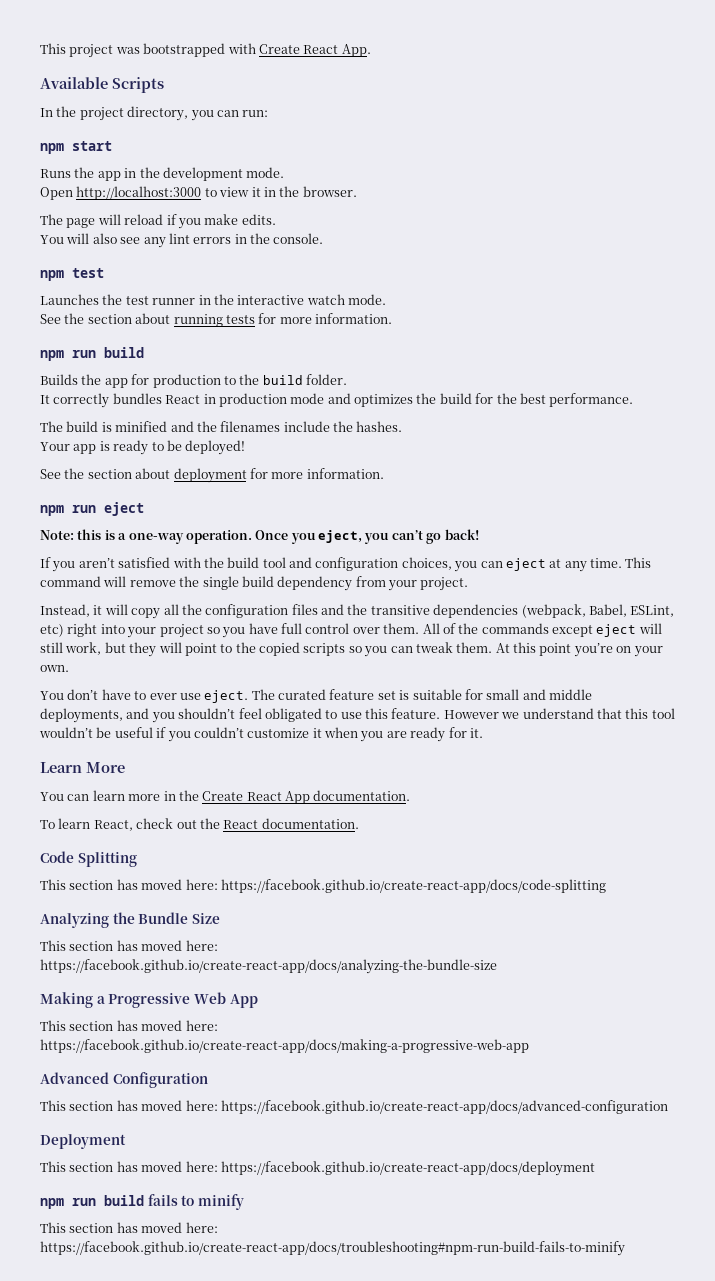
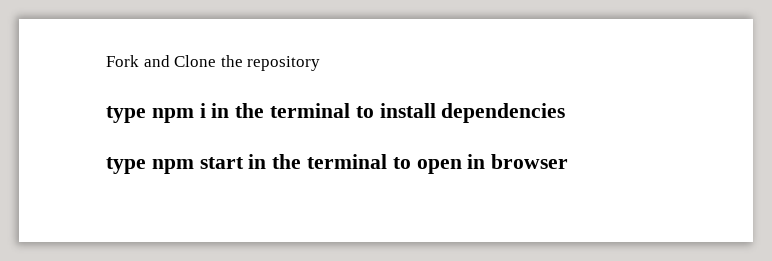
- This project was bootstrapped with Create React App.
- Available Scripts
- In the project directory, you can run:
- npm start
- Runs the app in the development mode.
- Open http://localhost:3000 to view it in the browser.
- The page will reload if you make edits.
- You will also see any lint errors in the console.
- npm test
- Launches the test runner in the interactive watch mode.
- See the section about running tests for more information.
- npm run build
- Builds the app for production to the build folder.
- It correctly bundles React in production mode and optimizes the build for the best performance.
- The build is minified and the filenames include the hashes.
- Your app is ready to be deployed!
- See the section about deployment for more information.
- npm run eject
- Note: this is a one-way operation. Once you eject, you can’t go back!
- If you aren’t satisfied with the build tool and configuration choices, you can eject at any time. This command will remove the single build dependency from your project.
- Instead, it will copy all the configuration files and the transitive dependencies (webpack, Babel, ESLint, etc) right into your project so you have full control over them. All of the commands except eject will still work, but they will point to the copied scripts so you can tweak them. At this point you’re on your own.
- You don’t have to ever use eject. The curated feature set is suitable for small and middle deployments, and you shouldn’t feel obligated to use this feature. However we understand that this tool wouldn’t be useful if you couldn’t customize it when you are ready for it.
- Learn More
- You can learn more in the Create React App documentation.
- To learn React, check out the React documentation.
- Code Splitting
- This section has moved here: https://facebook.github.io/create-react-app/docs/code-splitting
- Analyzing the Bundle Size
- This section has moved here: https://facebook.github.io/create-react-app/docs/analyzing-the-bundle-size
- Making a Progressive Web App
- This section has moved here: https://facebook.github.io/create-react-app/docs/making-a-progressive-web-app
- Advanced Configuration
- This section has moved here: https://facebook.github.io/create-react-app/docs/advanced-configuration
- Deployment
- This section has moved here: https://facebook.github.io/create-react-app/docs/deployment
- npm run build fails to minify
- This section has moved here: https://facebook.github.io/create-react-app/docs/troubleshooting#npm-run-build-fails-to-minify
+ Fork and Clone the repository
+ type npm i in the terminal to install dependencies
+ type npm start in the terminal to open in browser

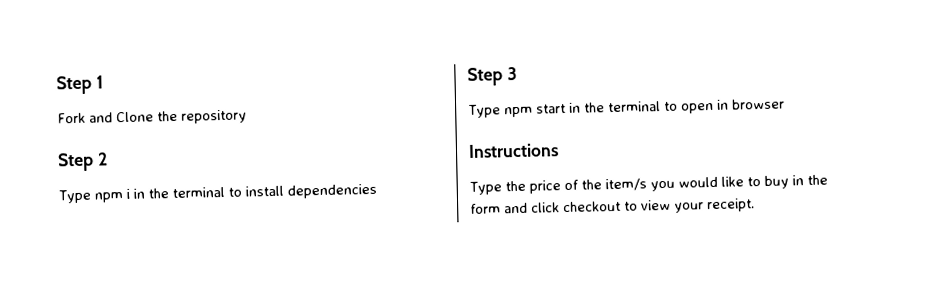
+ Step 1
- type npm i in the terminal to install dependencies
+ Step 2
+ Type npm i in the terminal to install dependencies
- type npm start in the terminal to open in browser
+ Step 3
+ Type npm start in the terminal to open in browser
+ Instructions
+ Type the price of the item/s you would like to buy in the form and click checkout to view your receipt.

